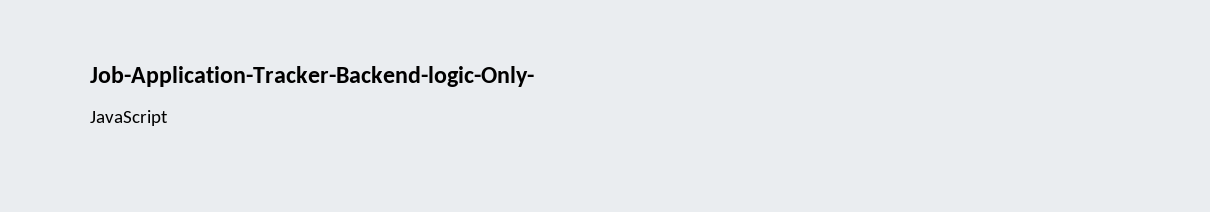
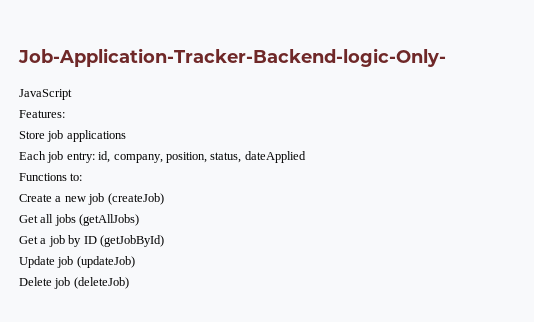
+ Features:
+ Store job applications
+ Each job entry: id, company, position, status, dateApplied
+ Functions to:
+ Create a new job (createJob)
+ Get all jobs (getAllJobs)
+ Get a job by ID (getJobById)
+ Update job (updateJob)
+ Delete job (deleteJob)

